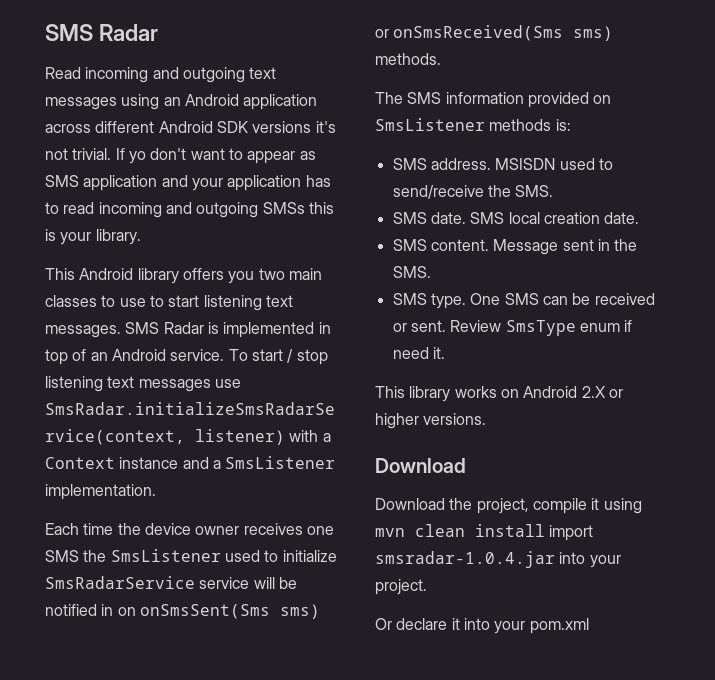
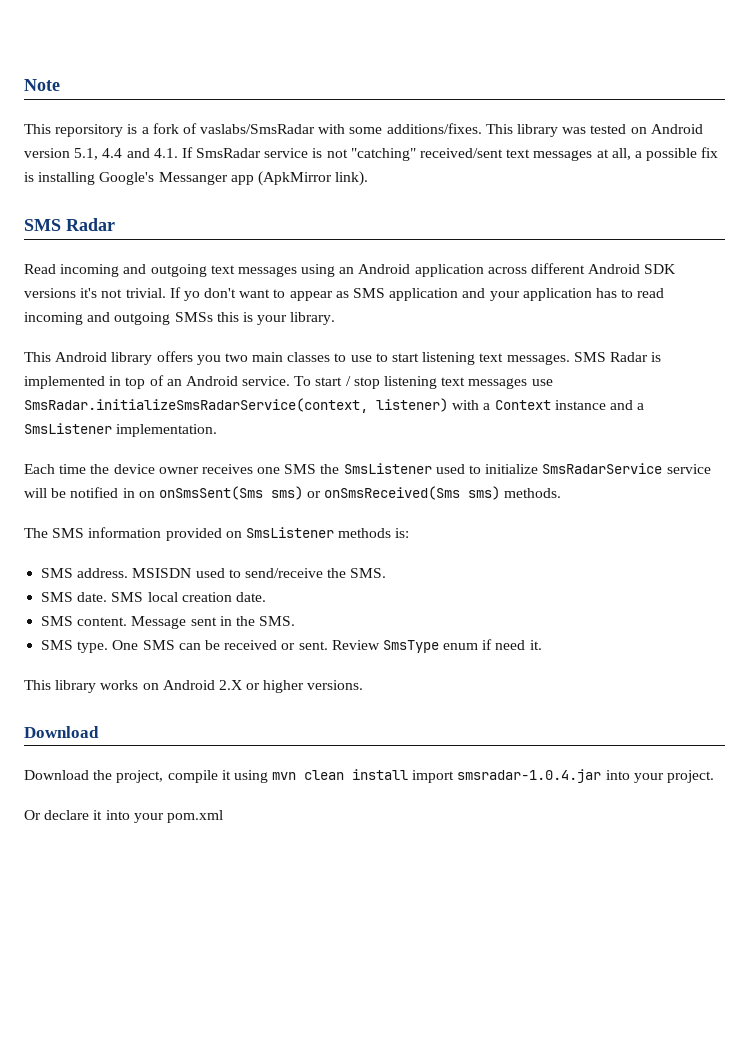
+ Note
+ This reporsitory is a fork of vaslabs/SmsRadar with some additions/fixes. This library was tested on Android version 5.1, 4.4 and 4.1. If SmsRadar service is not "catching" received/sent text messages at all, a possible fix is installing Google's Messanger app (ApkMirror link).

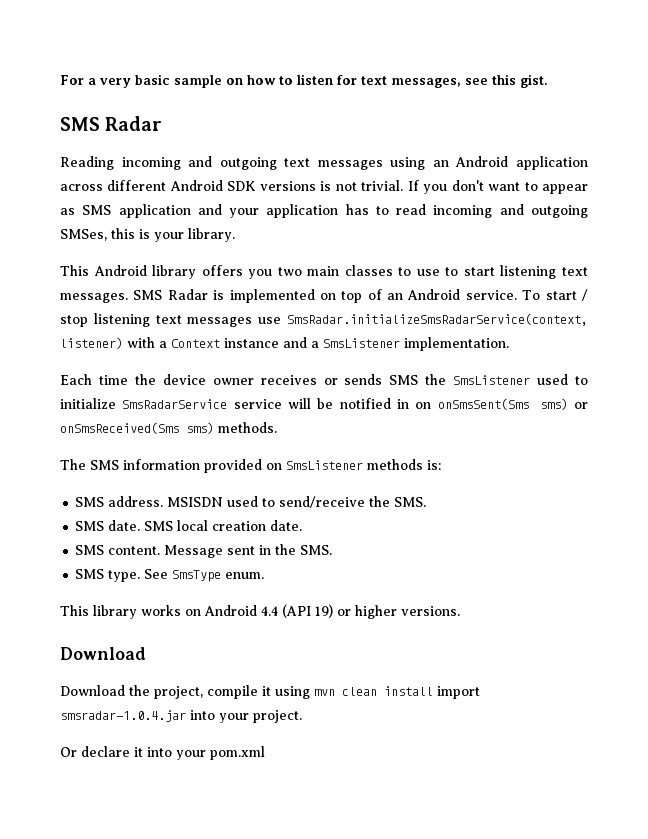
- Note
- This reporsitory is a fork of vaslabs/SmsRadar with some additions/fixes. This library was tested on Android version 5.1, 4.4 and 4.1. If SmsRadar service is not "catching" received/sent text messages at all, a possible fix is installing Google's Messanger app (ApkMirror link).
+ For a very basic sample on how to listen for text messages, see this gist.
- Read incoming and outgoing text messages using an Android application across different Android SDK versions it's not trivial.
+ Reading incoming and outgoing text messages using an Android application across different Android SDK versions is not trivial.
- If yo don't want to appear as SMS application and your application has to read incoming and outgoing SMSs this is your library.
+ If you don't want to appear as SMS application and your application has to read incoming and outgoing SMSes, this is your library.
- SMS Radar is implemented in top of an Android service.
+ SMS Radar is implemented on top of an Android service.
- Each time the device owner receives one SMS the SmsListener used to initialize SmsRadarService service will be notified in on onSmsSent(Sms sms) or onSmsReceived(Sms sms) methods.
+ Each time the device owner receives or sends SMS the SmsListener used to initialize SmsRadarService service will be notified in on onSmsSent(Sms sms) or onSmsReceived(Sms sms) methods.
- One SMS can be received or sent. Review SmsType enum if need it.
+ See SmsType enum.
- This library works on Android 2.X or higher versions.
+ This library works on Android 4.4 (API 19) or higher versions.

